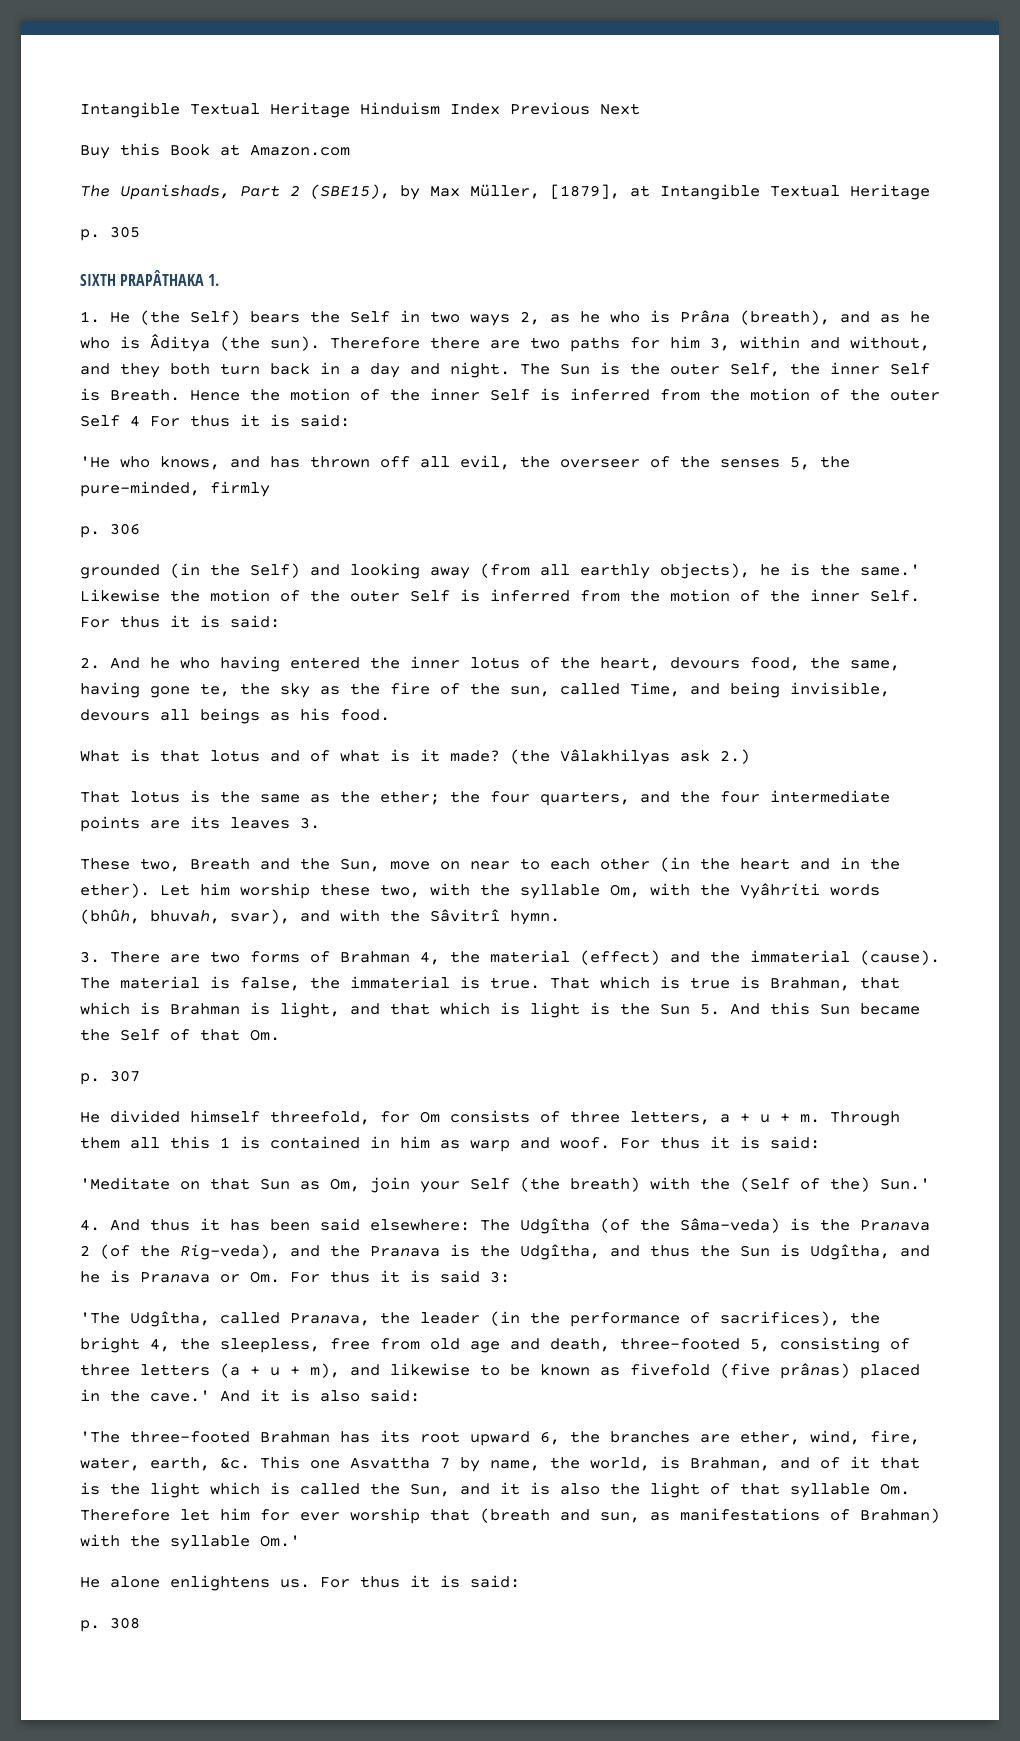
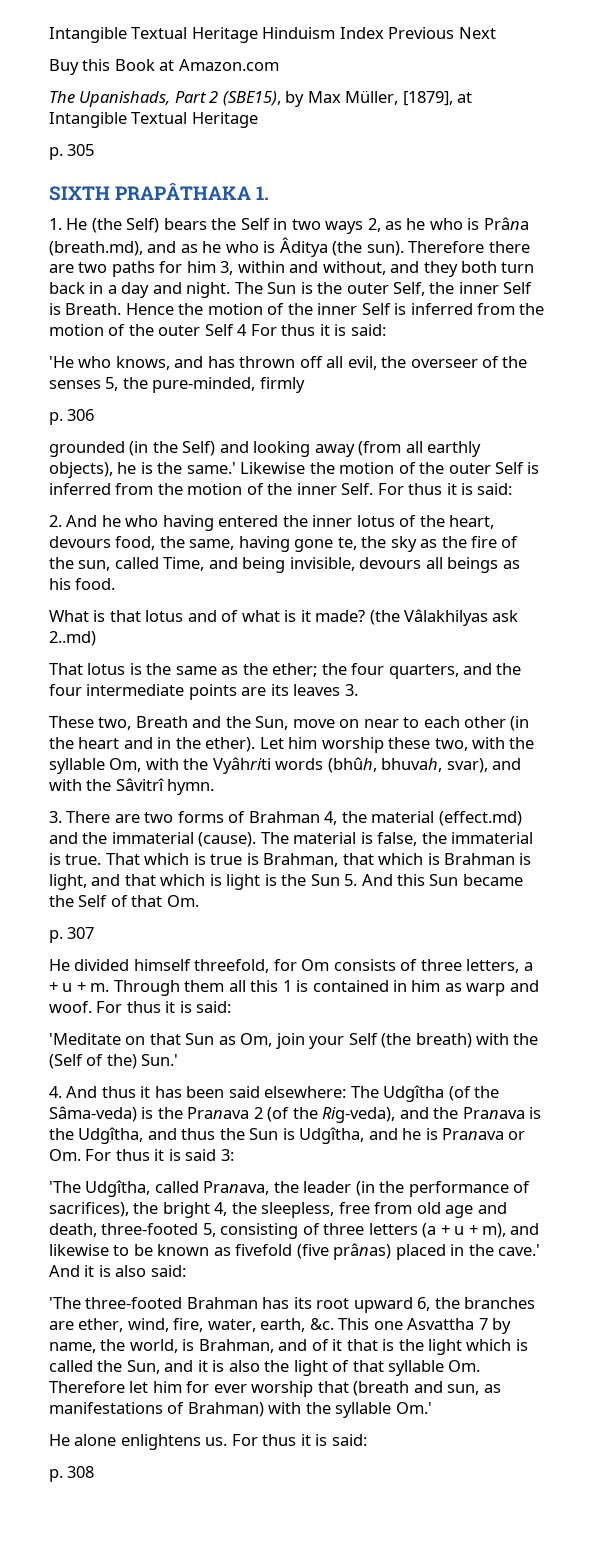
- 1. He (the Self) bears the Self in two ways 2, as he who is Prâna (breath), and as he who is Âditya (the sun).
+ 1. He (the Self) bears the Self in two ways 2, as he who is Prâna (breath.md), and as he who is Âditya (the sun).
- (the Vâlakhilyas ask 2.)
+ (the Vâlakhilyas ask 2..md)
- 3. There are two forms of Brahman 4, the material (effect) and the immaterial (cause).
+ 3. There are two forms of Brahman 4, the material (effect.md) and the immaterial (cause).

